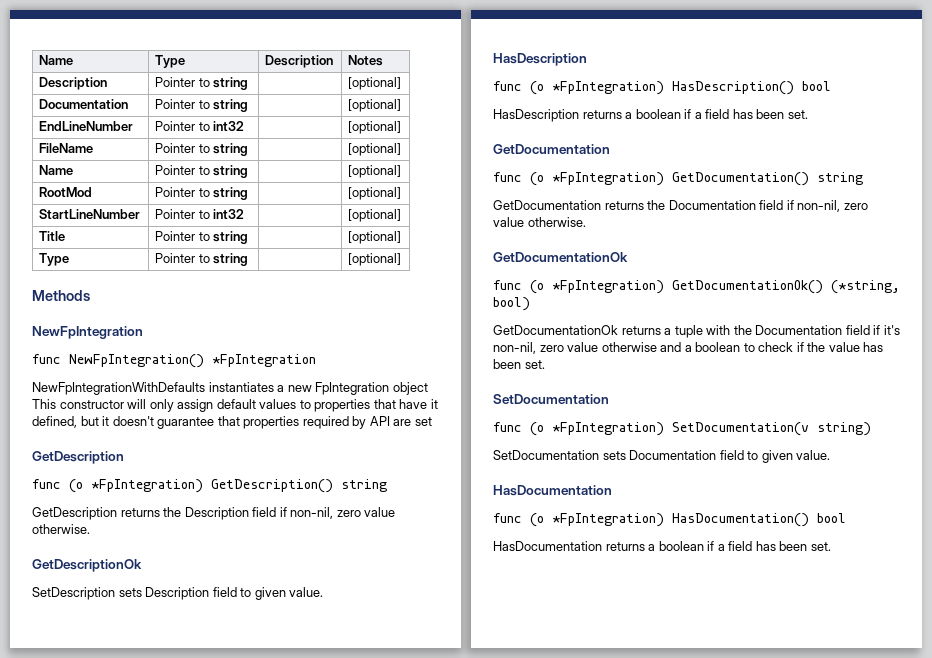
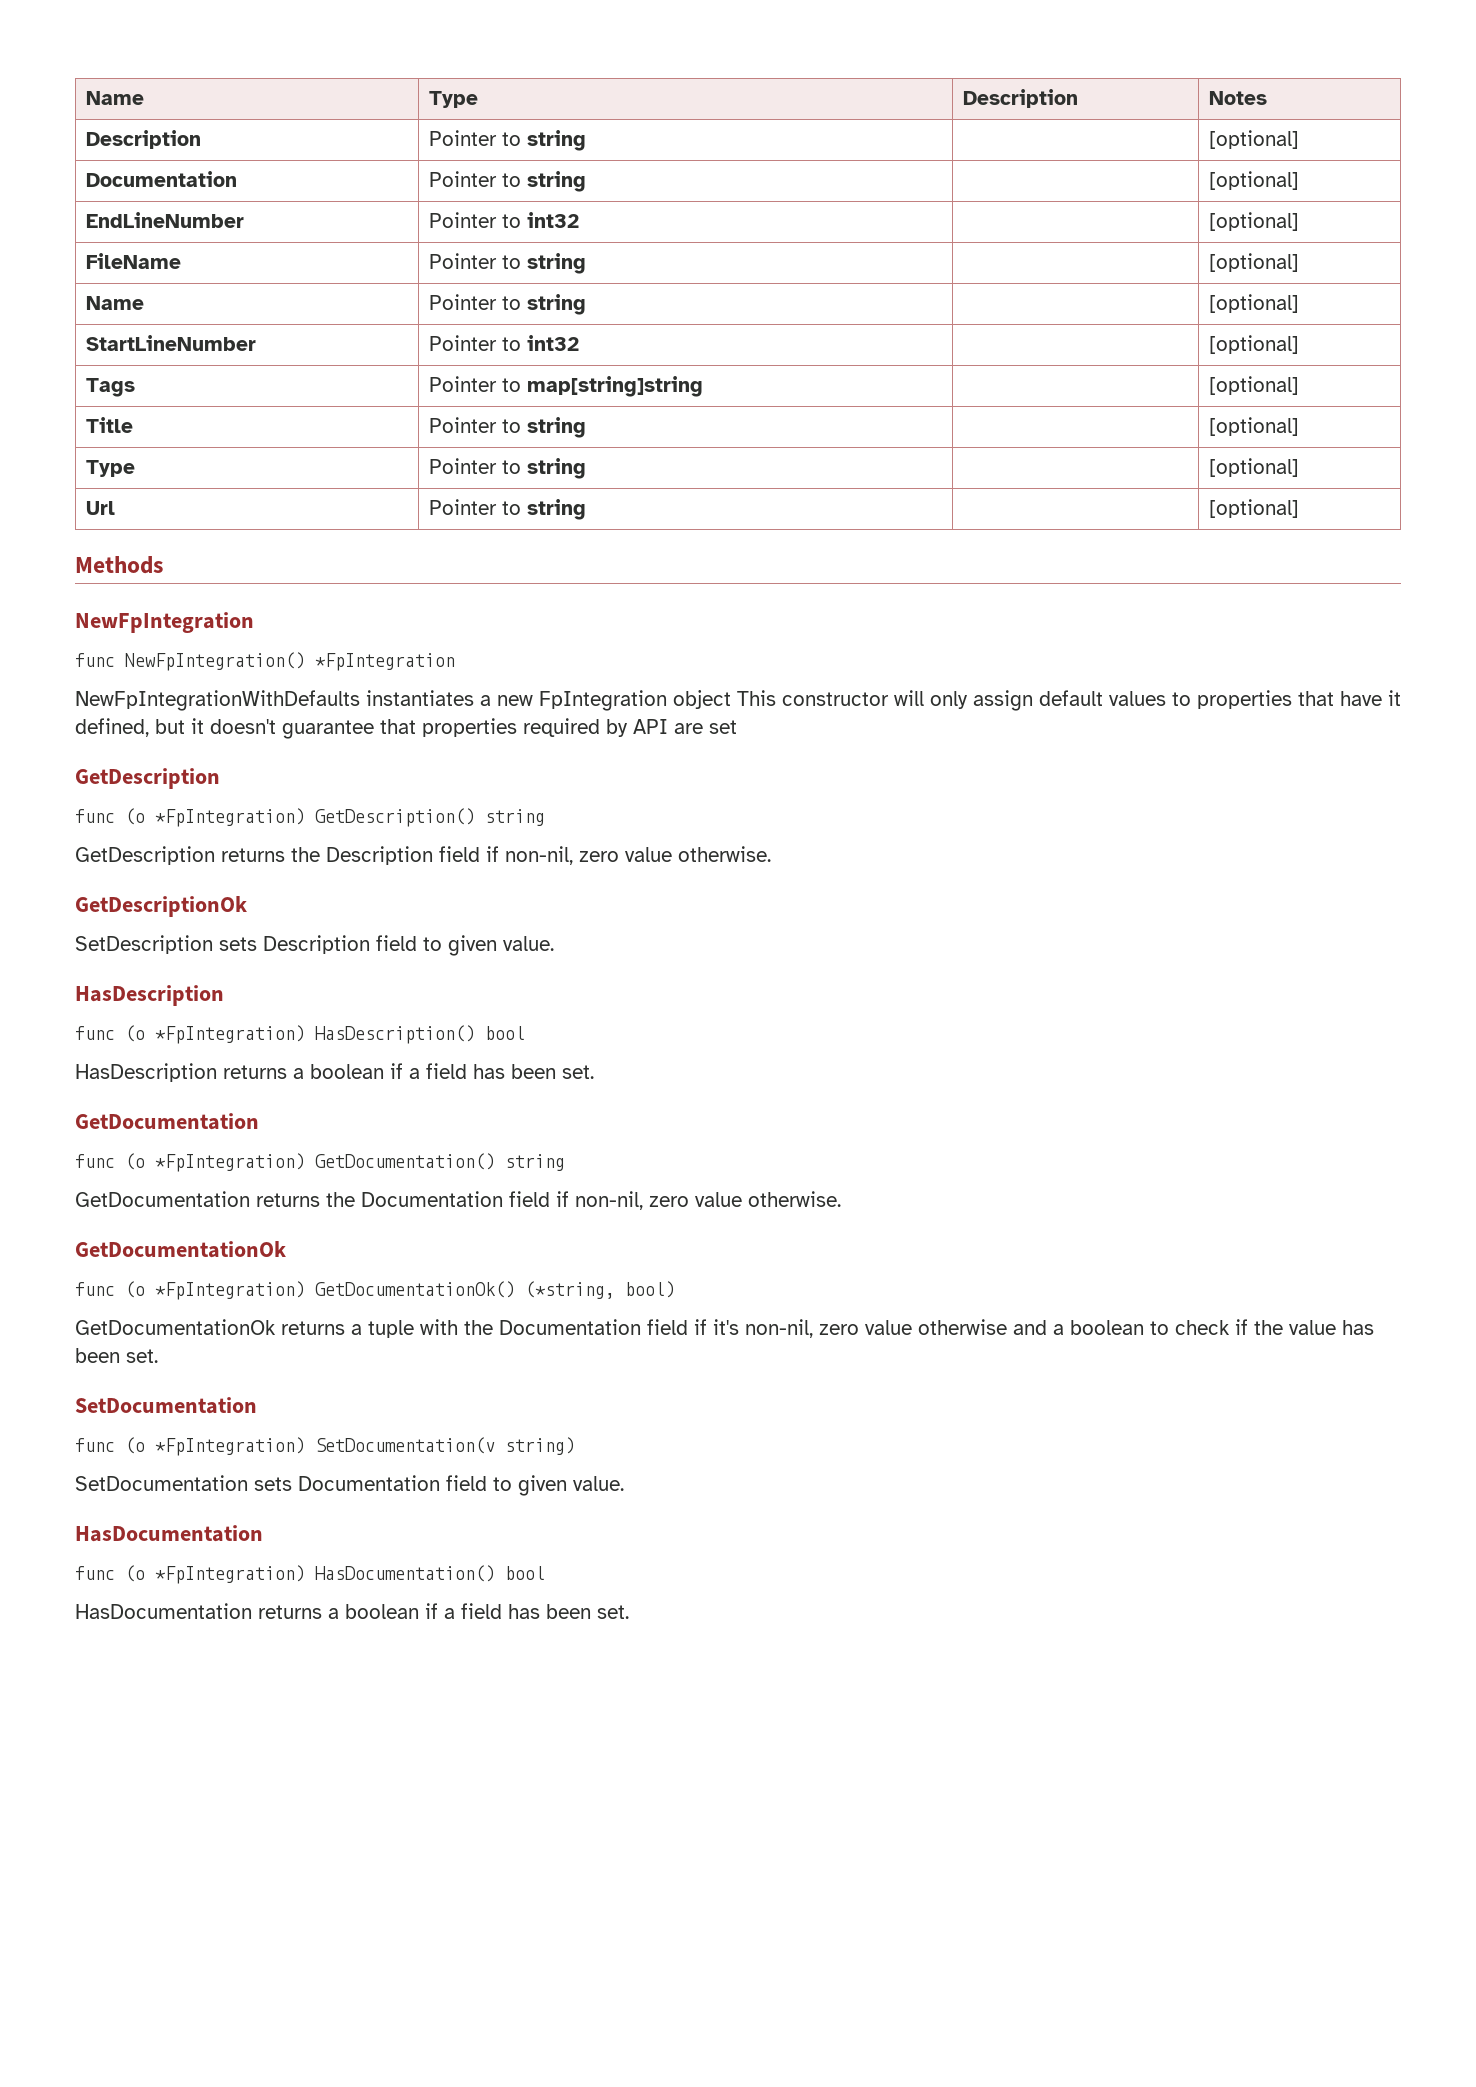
- RootMod | Pointer to string | | [optional]
+ Tags | Pointer to map[string]string | | [optional]
+ Url | Pointer to string | | [optional]

